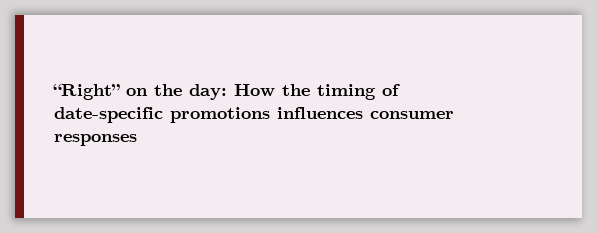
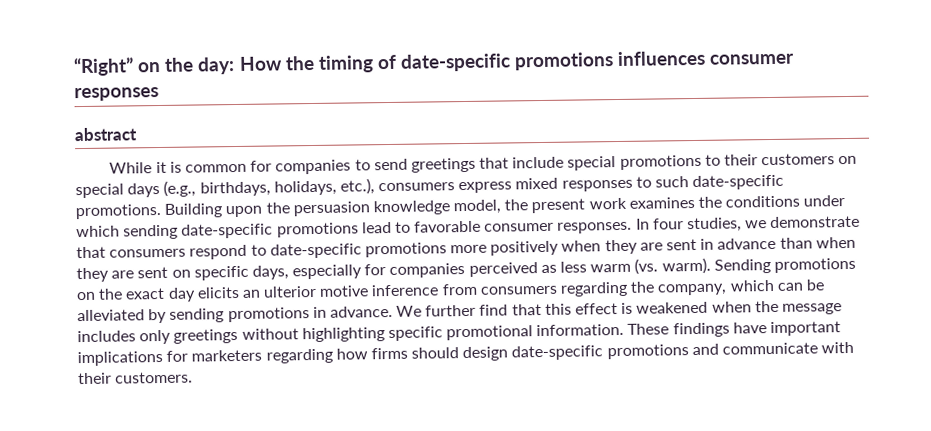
+ abstract
+ While it is common for companies to send greetings that include special promotions to their customers on special days (e.g., birthdays, holidays, etc.), consumers express mixed responses to such date-specific promotions. Building upon the persuasion knowledge model, the present work examines the conditions under which sending date-specific promotions lead to favorable consumer responses. In four studies, we demonstrate that consumers respond to date-specific promotions more positively when they are sent in advance than when they are sent on specific days, especially for companies perceived as less warm (vs. warm). Sending promotions on the exact day elicits an ulterior motive inference from consumers regarding the company, which can be alleviated by sending promotions in advance. We further find that this effect is weakened when the message includes only greetings without highlighting specific promotional information. These findings have important implications for marketers regarding how firms should design date-specific promotions and communicate with their customers.

